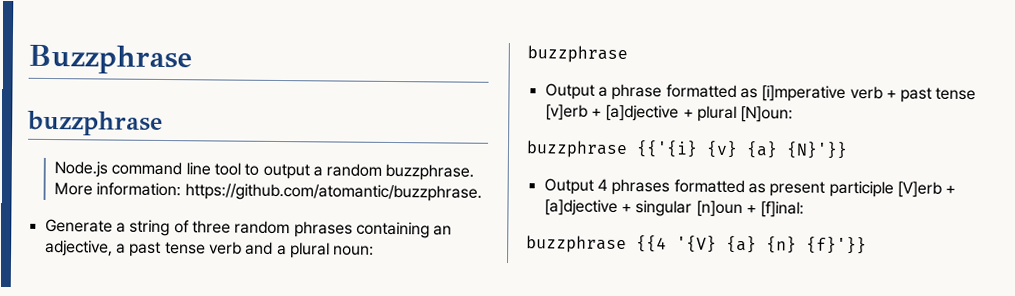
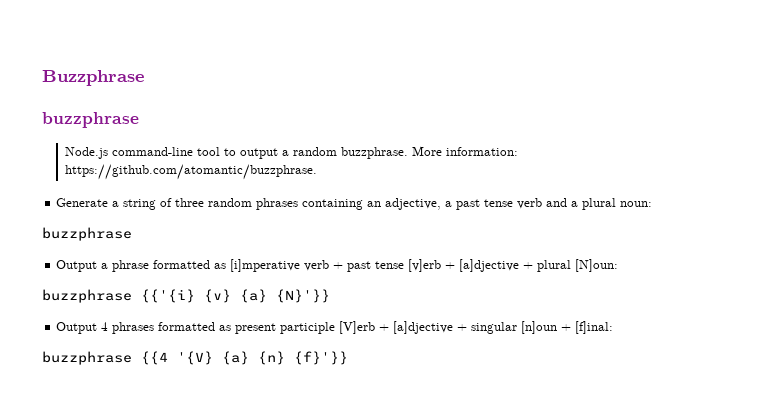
- Node.js command line tool to output a random buzzphrase.
+ Node.js command-line tool to output a random buzzphrase.

